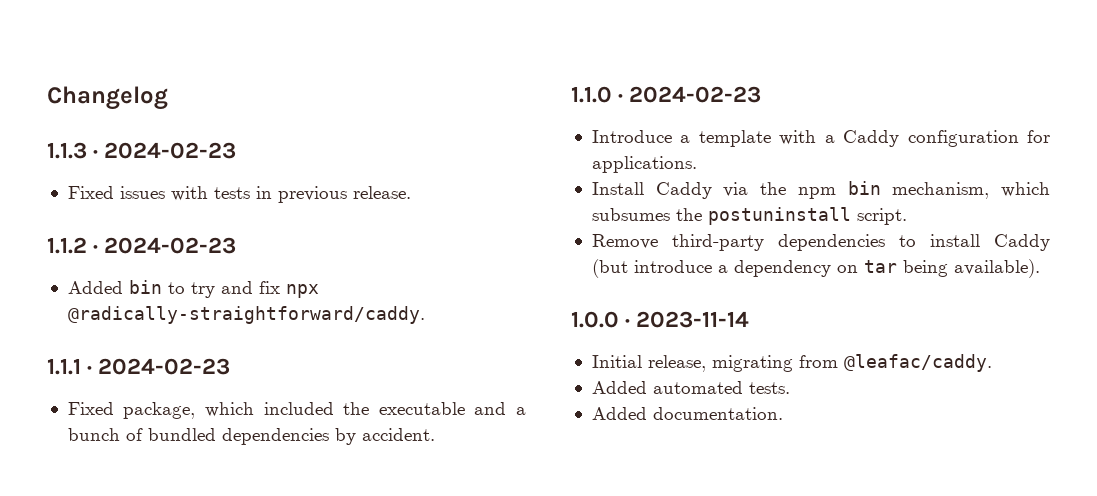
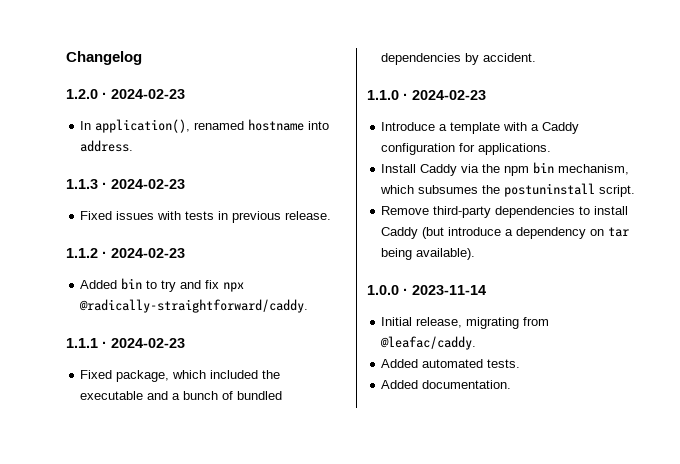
+ 1.2.0 · 2024-02-23
+ In application(), renamed hostname into address.

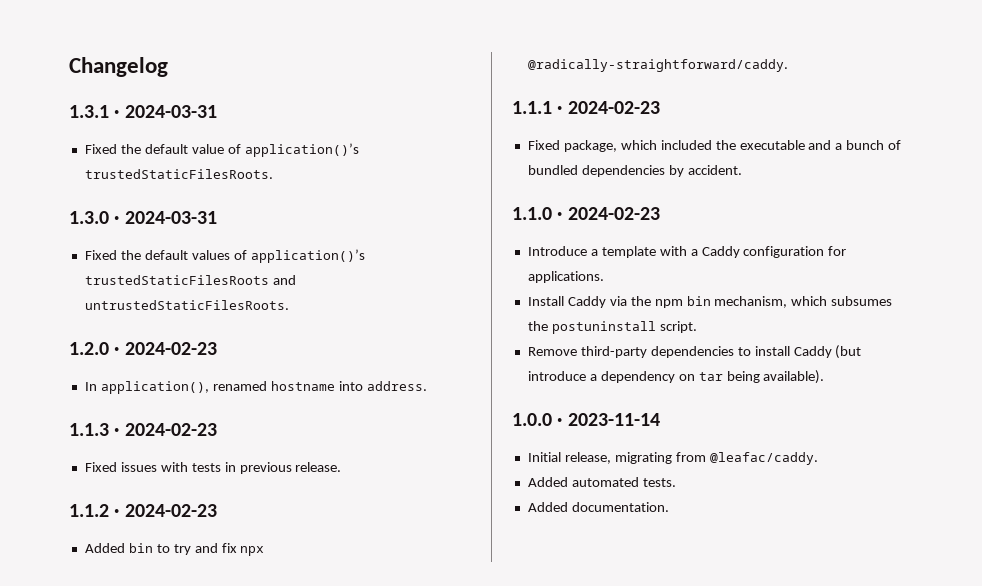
+ 1.3.1 · 2024-03-31
+ Fixed the default value of application()’s trustedStaticFilesRoots.
+ 1.3.0 · 2024-03-31
+ Fixed the default values of application()’s trustedStaticFilesRoots and untrustedStaticFilesRoots.

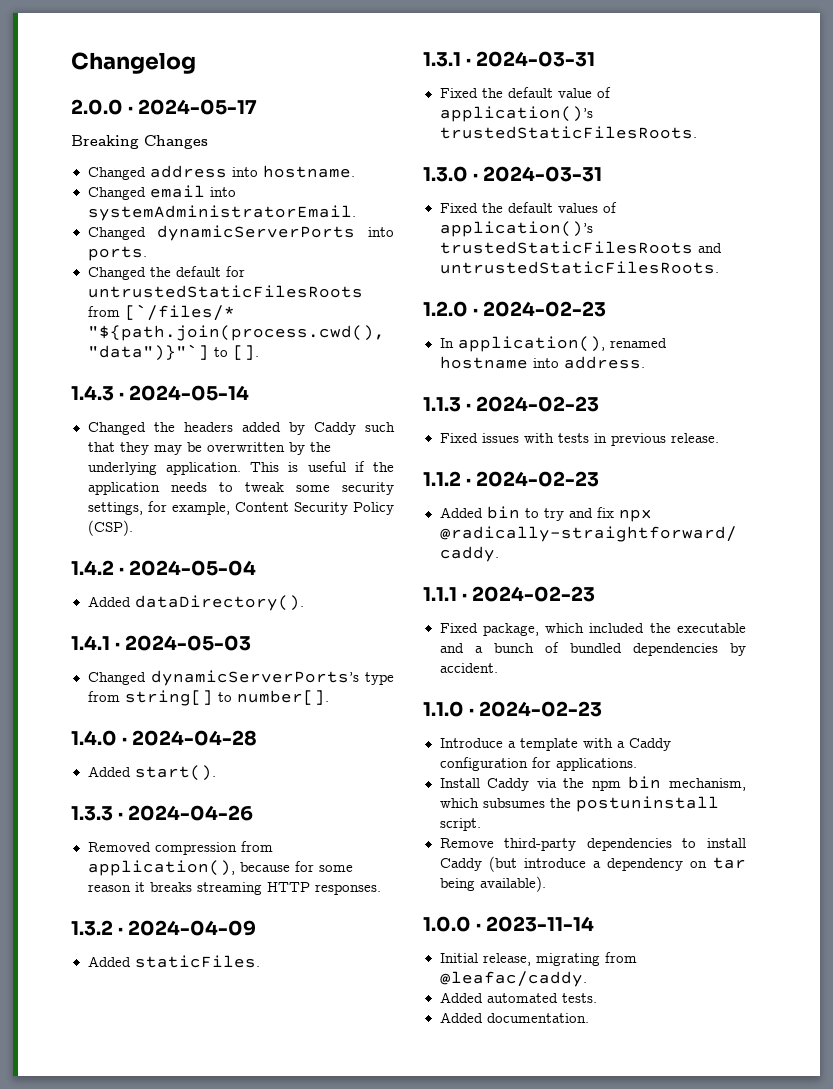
+ 2.0.0 · 2024-05-17
+ Breaking Changes
+ Changed address into hostname.
+ Changed email into systemAdministratorEmail.
+ Changed dynamicServerPorts into ports.
+ Changed the default for untrustedStaticFilesRoots from [`/files/* "${path.join(process.cwd(), "data")}"`] to [].
+ 1.4.3 · 2024-05-14
+ Changed the headers added by Caddy such that they may be overwritten by the underlying application. This is useful if the application needs to tweak some security settings, for example, Content Security Policy (CSP).
+ 1.4.2 · 2024-05-04
+ Added dataDirectory().
+ 1.4.1 · 2024-05-03
+ Changed dynamicServerPorts’s type from string[] to number[].
+ 1.4.0 · 2024-04-28
+ Added start().
+ 1.3.3 · 2024-04-26
+ Removed compression from application(), because for some reason it breaks streaming HTTP responses.
+ 1.3.2 · 2024-04-09
+ Added staticFiles.

